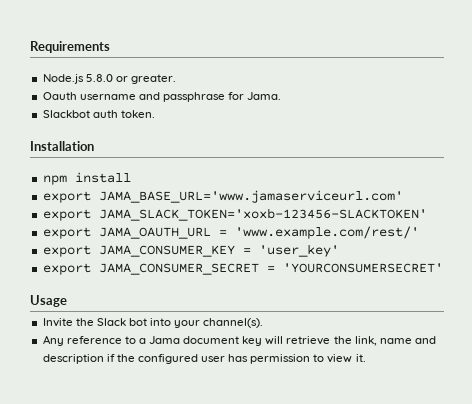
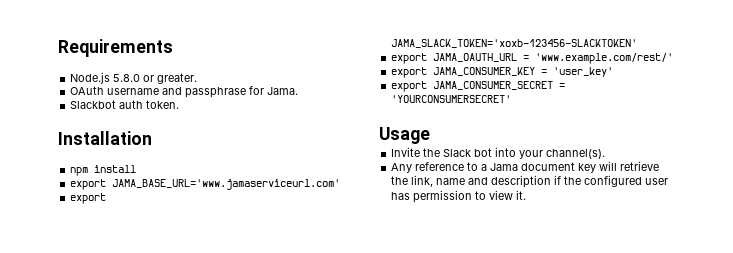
- Oauth username and passphrase for Jama.
+ OAuth username and passphrase for Jama.

